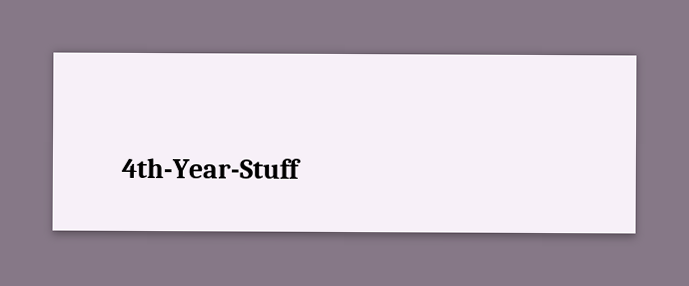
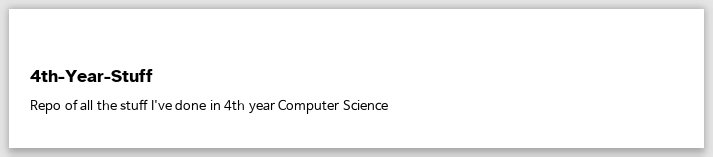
+ Repo of all the stuff I've done in 4th year Computer Science

